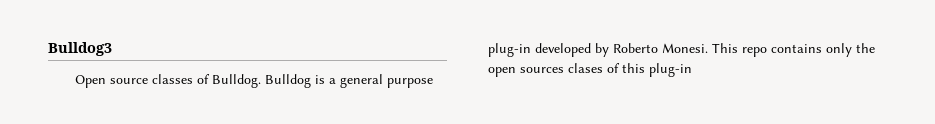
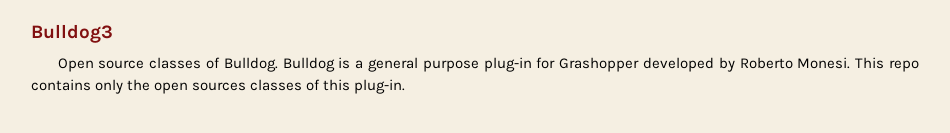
- Bulldog is a general purpose plug-in developed by Roberto Monesi.
+ Bulldog is a general purpose plug-in for Grashopper developed by Roberto Monesi.
- This repo contains only the open sources clases of this plug-in
+ This repo contains only the open sources classes of this plug-in.

